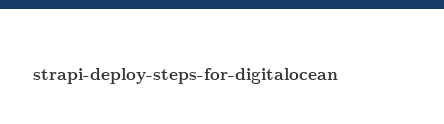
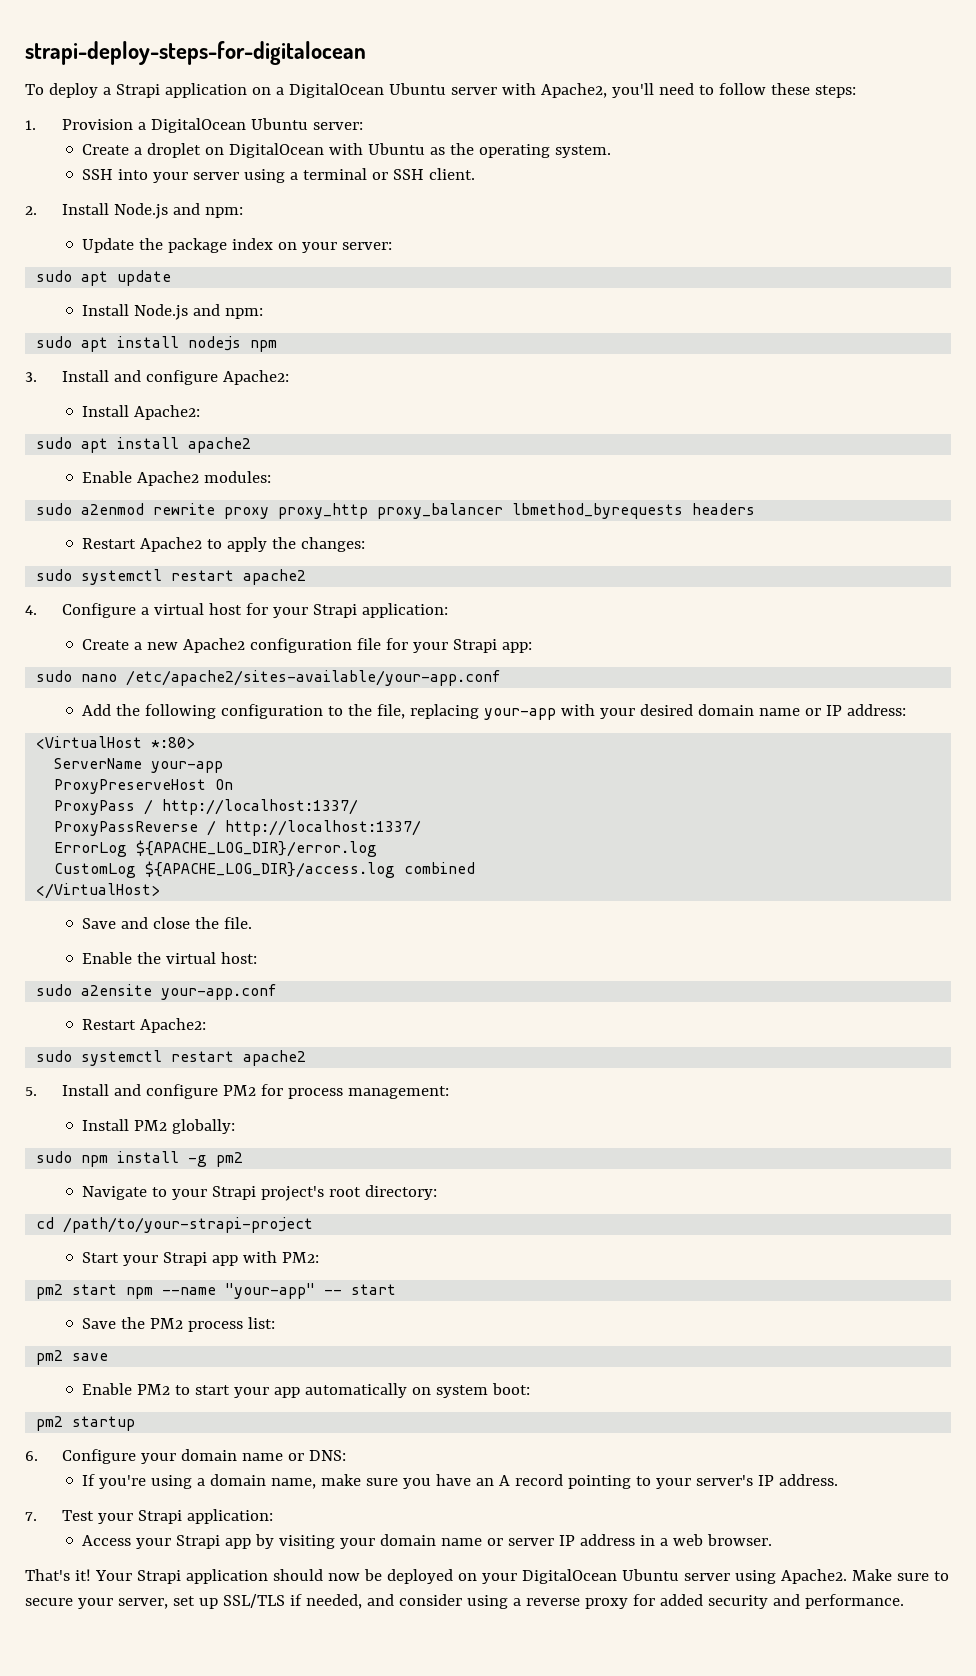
+ To deploy a Strapi application on a DigitalOcean Ubuntu server with Apache2, you'll need to follow these steps:
+ 1. Provision a DigitalOcean Ubuntu server:
+ Create a droplet on DigitalOcean with Ubuntu as the operating system.
+ SSH into your server using a terminal or SSH client.
+ 2. Install Node.js and npm:
+ Update the package index on your server:
+ sudo apt update
+ Install Node.js and npm:
+ sudo apt install nodejs npm
+ 3. Install and configure Apache2:
+ Install Apache2:
+ sudo apt install apache2
+ Enable Apache2 modules:
+ sudo a2enmod rewrite proxy proxy_http proxy_balancer lbmethod_byrequests headers
+ Restart Apache2 to apply the changes:
+ sudo systemctl restart apache2
+ 4. Configure a virtual host for your Strapi application:
+ Create a new Apache2 configuration file for your Strapi app:
+ sudo nano /etc/apache2/sites-available/your-app.conf
+ Add the following configuration to the file, replacing your-app with your desired domain name or IP address:
+ <VirtualHost *:80>
+ ServerName your-app
+ ProxyPreserveHost On
+ ProxyPass / http://localhost:1337/
+ ProxyPassReverse / http://localhost:1337/
+ ErrorLog ${APACHE_LOG_DIR}/error.log
+ CustomLog ${APACHE_LOG_DIR}/access.log combined
+ </VirtualHost>
+ Save and close the file.
+ Enable the virtual host:
+ sudo a2ensite your-app.conf
+ Restart Apache2:
+ sudo systemctl restart apache2
+ 5. Install and configure PM2 for process management:
+ Install PM2 globally:
+ sudo npm install -g pm2
+ Navigate to your Strapi project's root directory:
+ cd /path/to/your-strapi-project
+ Start your Strapi app with PM2:
+ pm2 start npm --name "your-app" -- start
+ Save the PM2 process list:
+ pm2 save
+ Enable PM2 to start your app automatically on system boot:
+ pm2 startup
+ 6. Configure your domain name or DNS:
+ If you're using a domain name, make sure you have an A record pointing to your server's IP address.
+ 7. Test your Strapi application:
+ Access your Strapi app by visiting your domain name or server IP address in a web browser.
+ That's it! Your Strapi application should now be deployed on your DigitalOcean Ubuntu server using Apache2. Make sure to secure your server, set up SSL/TLS if needed, and consider using a reverse proxy for added security and performance.

